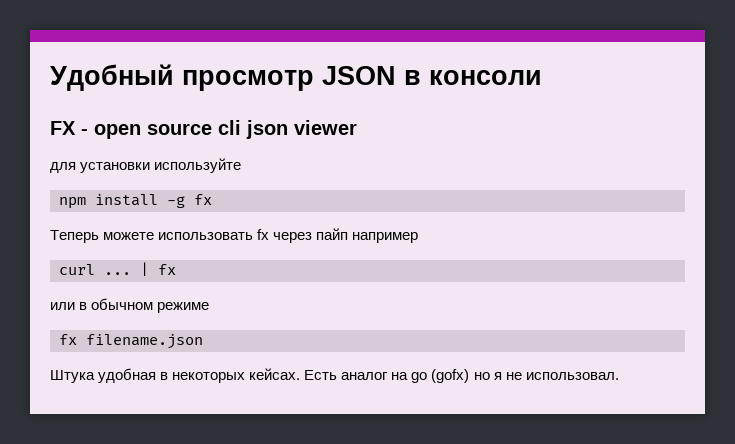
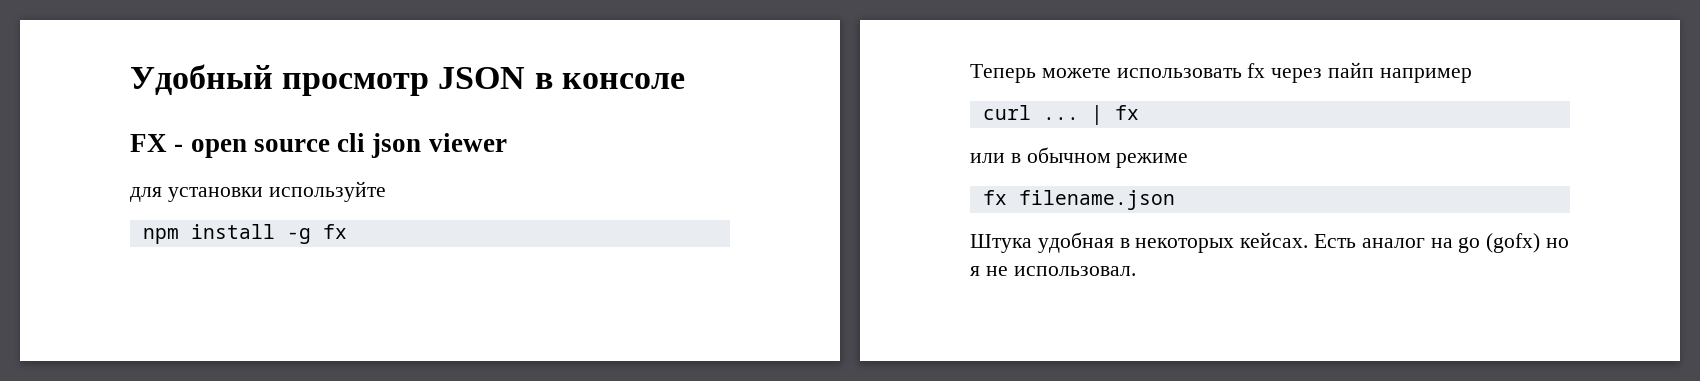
- Удобный просмотр JSON в консоли
+ Удобный просмотр JSON в консоле

